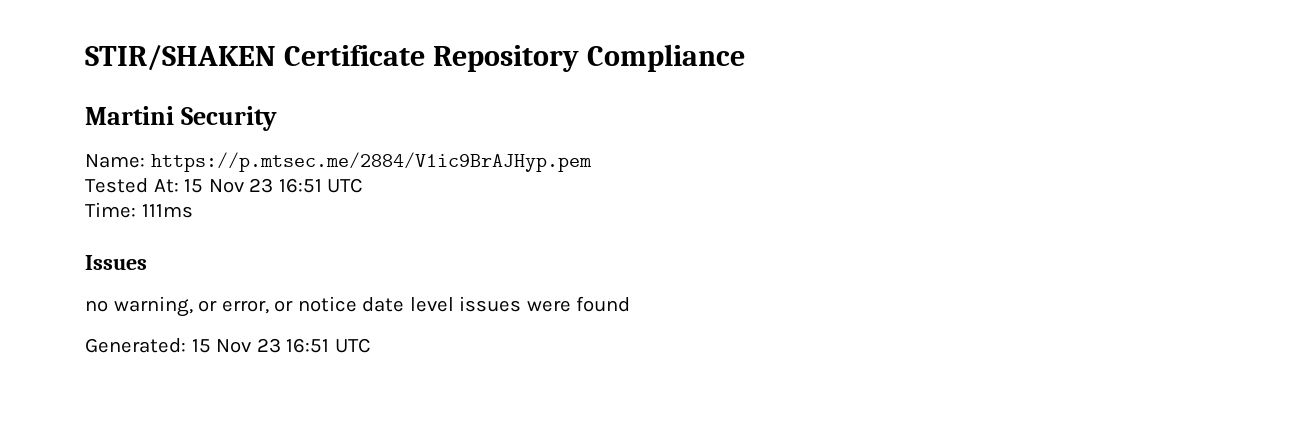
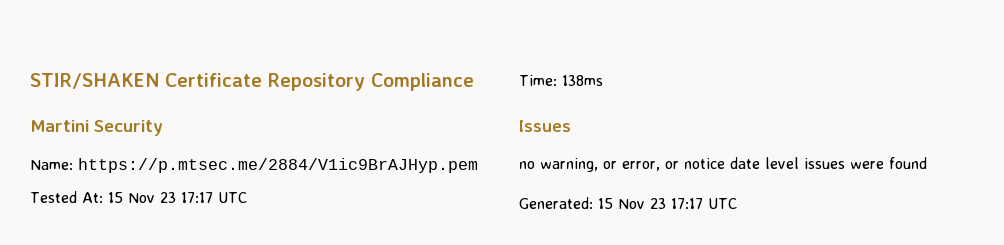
- Tested At: 15 Nov 23 16:51 UTC
+ Tested At: 15 Nov 23 17:17 UTC
- Time: 111ms
+ Time: 138ms
- Generated: 15 Nov 23 16:51 UTC
+ Generated: 15 Nov 23 17:17 UTC

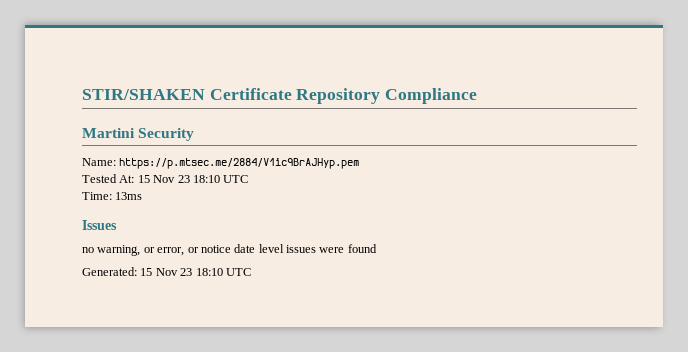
- Tested At: 15 Nov 23 17:17 UTC
+ Tested At: 15 Nov 23 18:10 UTC
- Time: 138ms
+ Time: 13ms
- Generated: 15 Nov 23 17:17 UTC
+ Generated: 15 Nov 23 18:10 UTC

